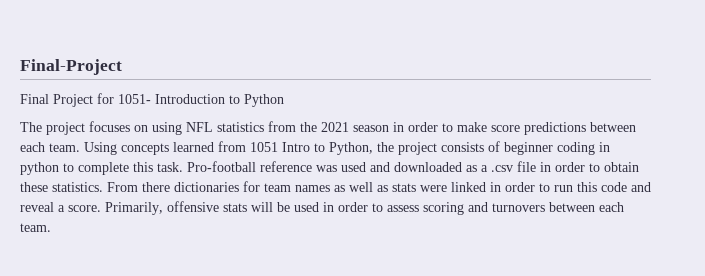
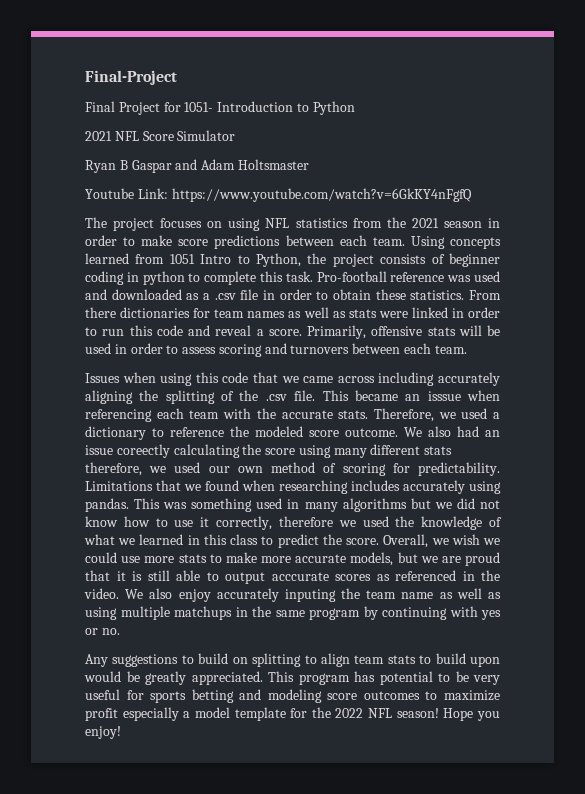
+ 2021 NFL Score Simulator
+ Ryan B Gaspar and Adam Holtsmaster
+ Youtube Link: https://www.youtube.com/watch?v=6GkKY4nFgfQ
+ Issues when using this code that we came across including accurately aligning the splitting of the .csv file. This became an isssue when referencing each team with the accurate stats. Therefore, we used a dictionary to reference the modeled score outcome. We also had an issue coreectly calculating the score using many different stats therefore, we used our own method of scoring for predictability. Limitations that we found when researching includes accurately using pandas. This was something used in many algorithms but we did not know how to use it correctly, therefore we used the knowledge of what we learned in this class to predict the score. Overall, we wish we could use more stats to make more accurate models, but we are proud that it is still able to output acccurate scores as referenced in the video. We also enjoy accurately inputing the team name as well as using multiple matchups in the same program by continuing with yes or no.
+ Any suggestions to build on splitting to align team stats to build upon would be greatly appreciated. This program has potential to be very useful for sports betting and modeling score outcomes to maximize profit especially a model template for the 2022 NFL season! Hope you enjoy!

